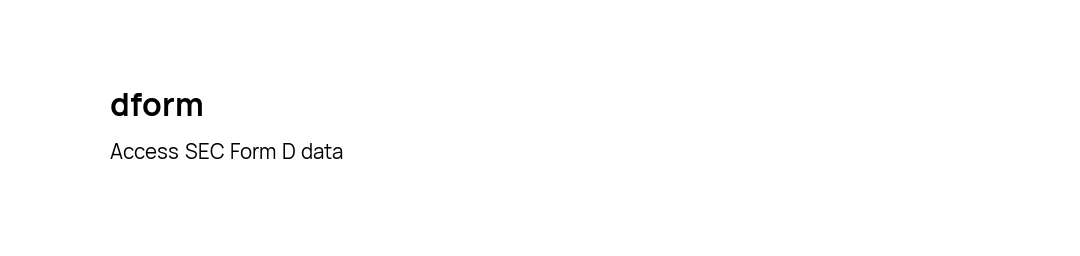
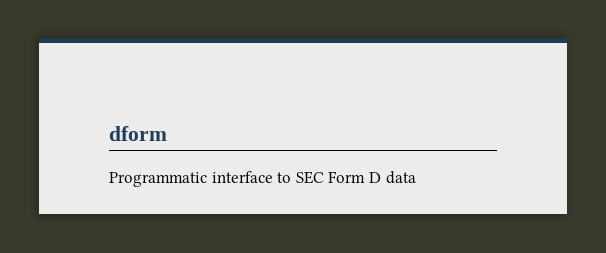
- Access SEC Form D data
+ Programmatic interface to SEC Form D data

